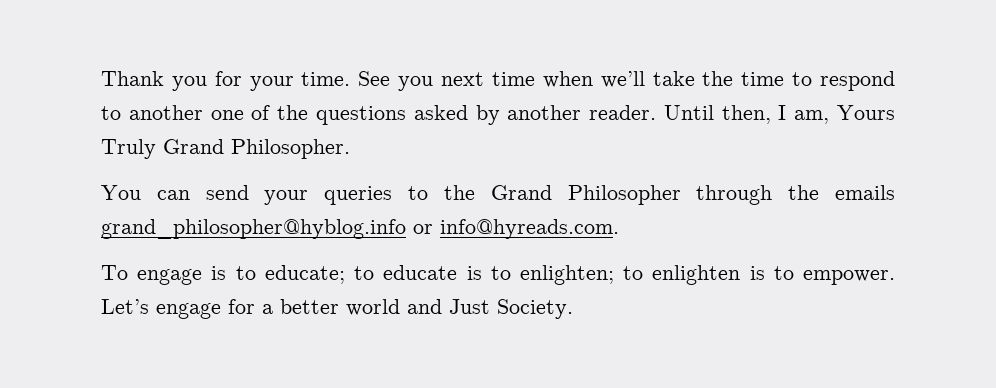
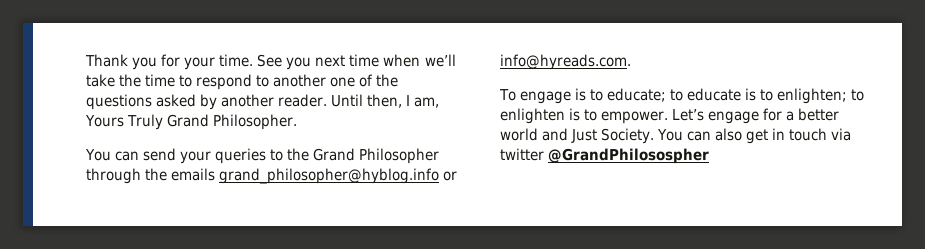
+ You can also get in touch via twitter @GrandPhilosospher

